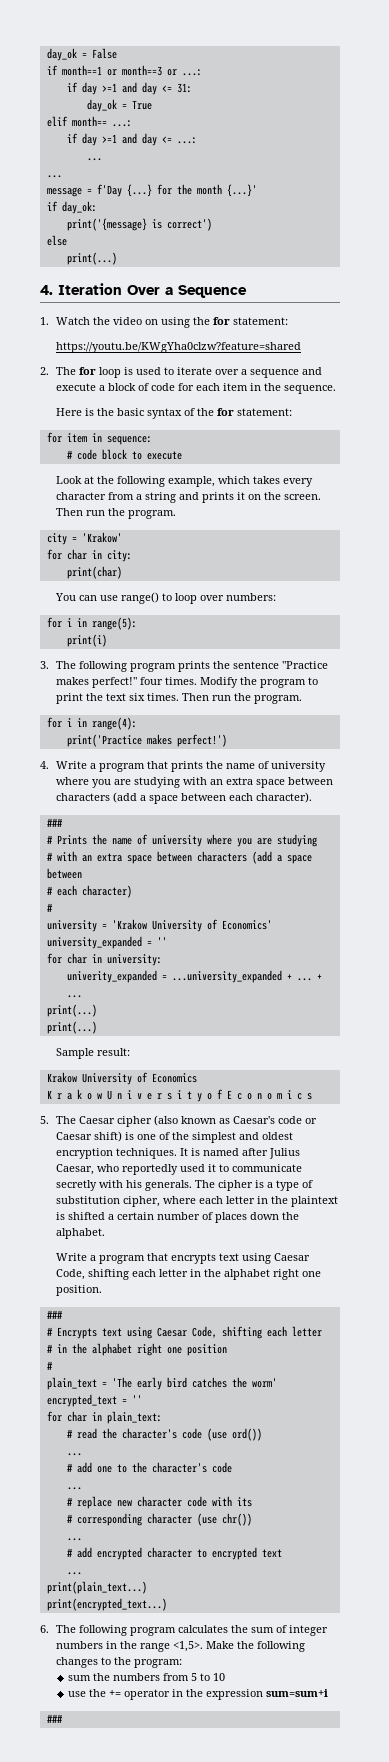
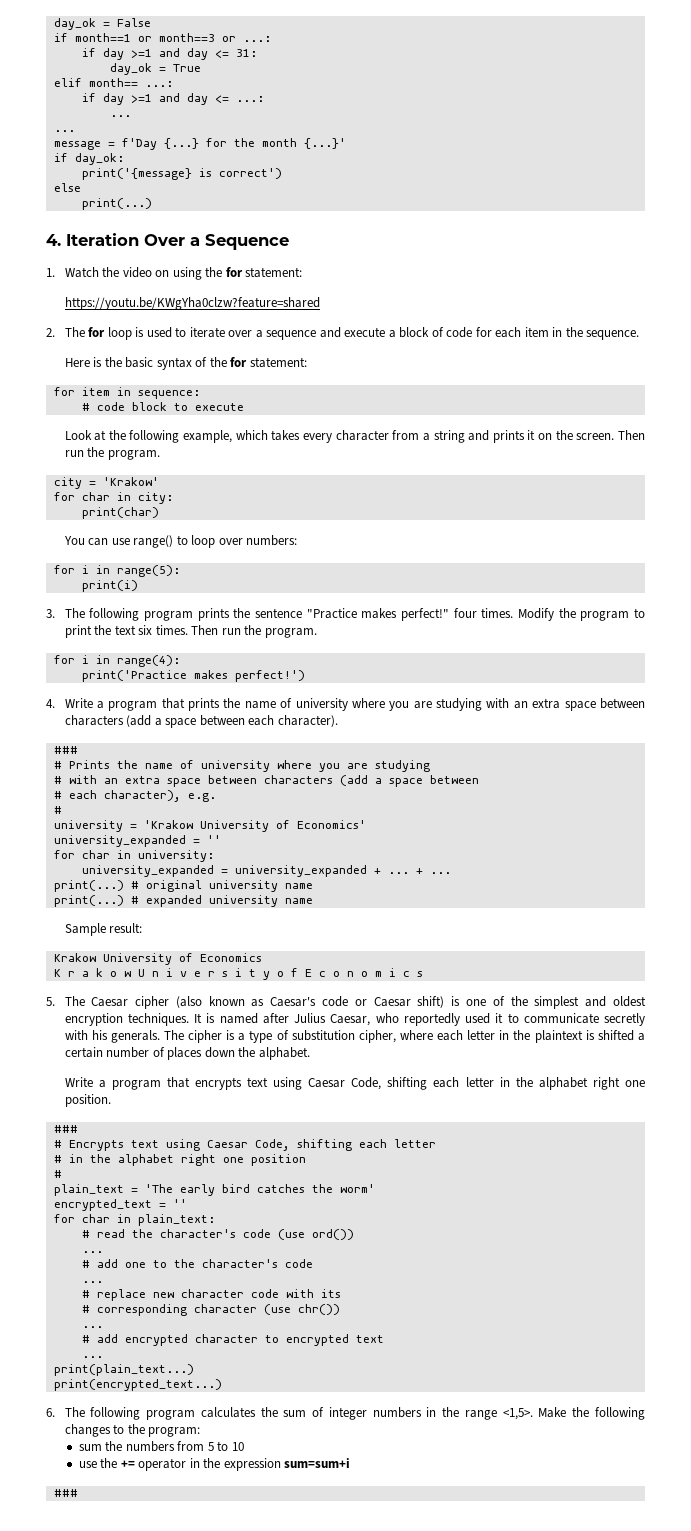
- # each character)
+ # each character), e.g.
- univerity_expanded = ...university_expanded + ... + ...
- print(...)
- print(...)
+ university_expanded = university_expanded + ... + ...
+ print(...) # original university name
+ print(...) # expanded university name

